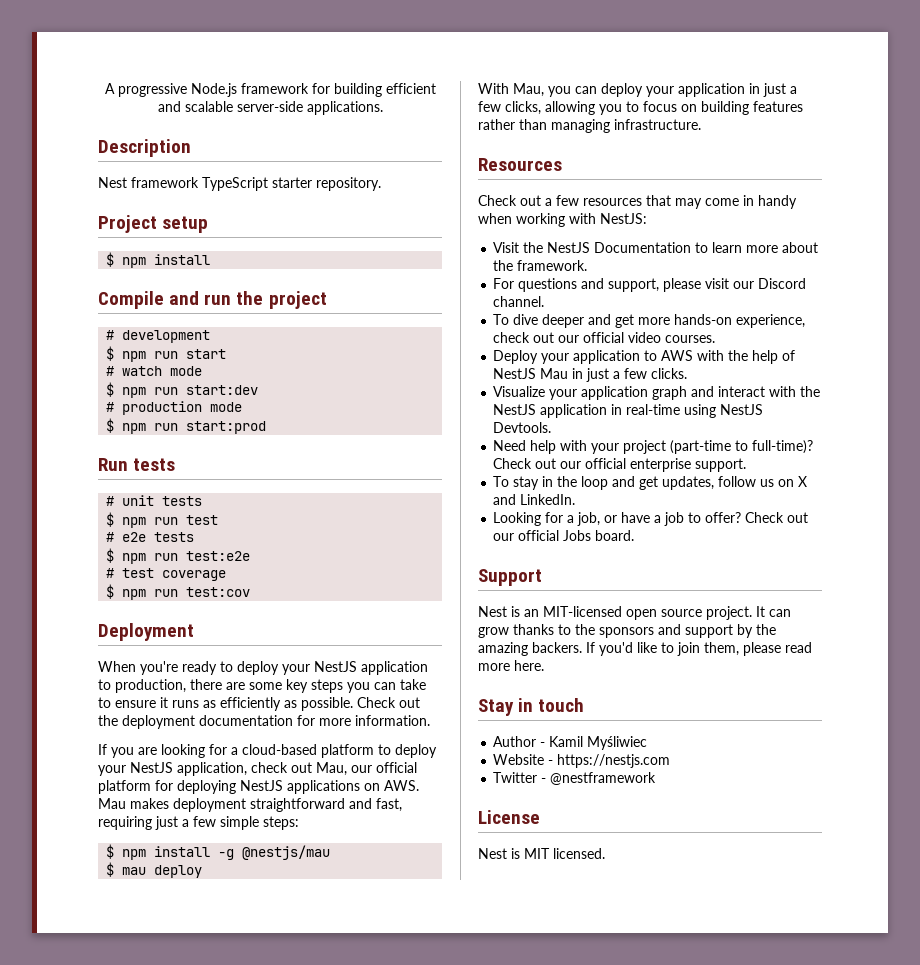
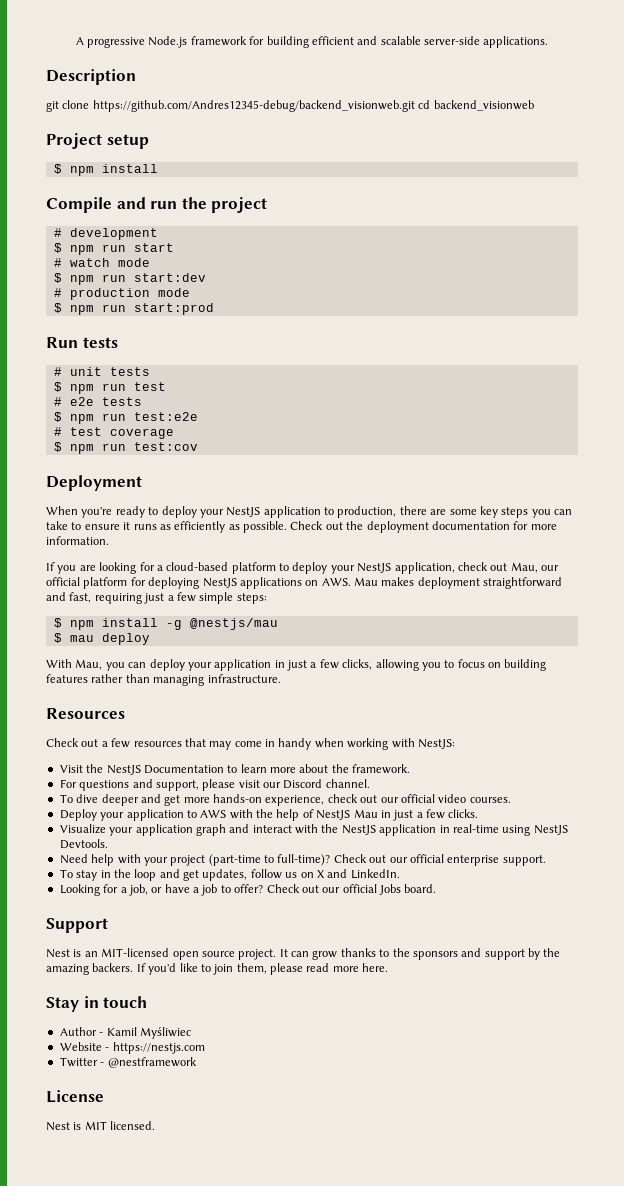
- Nest framework TypeScript starter repository.
+ git clone https://github.com/Andres12345-debug/backend_visionweb.git cd backend_visionweb

